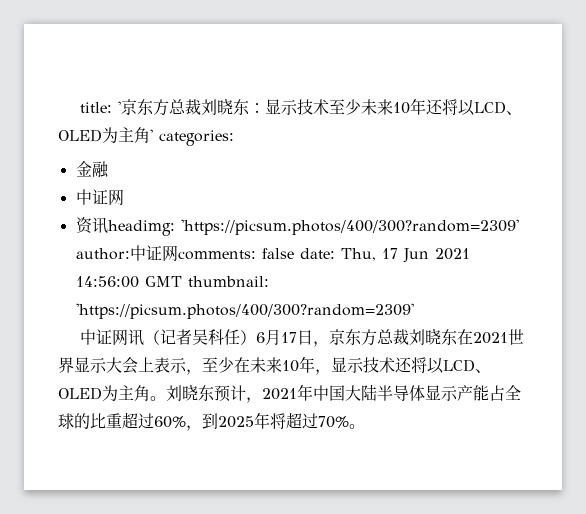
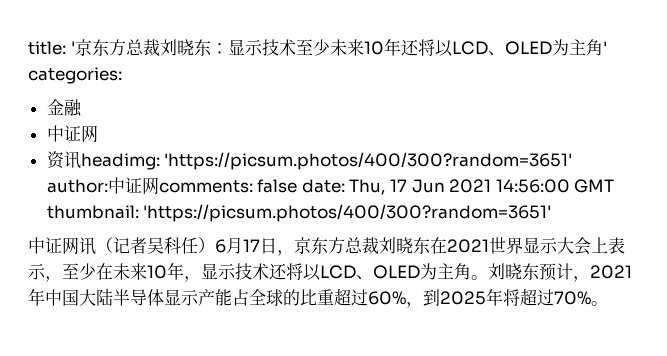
- 资讯headimg: 'https://picsum.photos/400/300?random=2309' author:中证网comments: false date: Thu, 17 Jun 2021 14:56:00 GMT thumbnail: 'https://picsum.photos/400/300?random=2309'
+ 资讯headimg: 'https://picsum.photos/400/300?random=3651' author:中证网comments: false date: Thu, 17 Jun 2021 14:56:00 GMT thumbnail: 'https://picsum.photos/400/300?random=3651'

